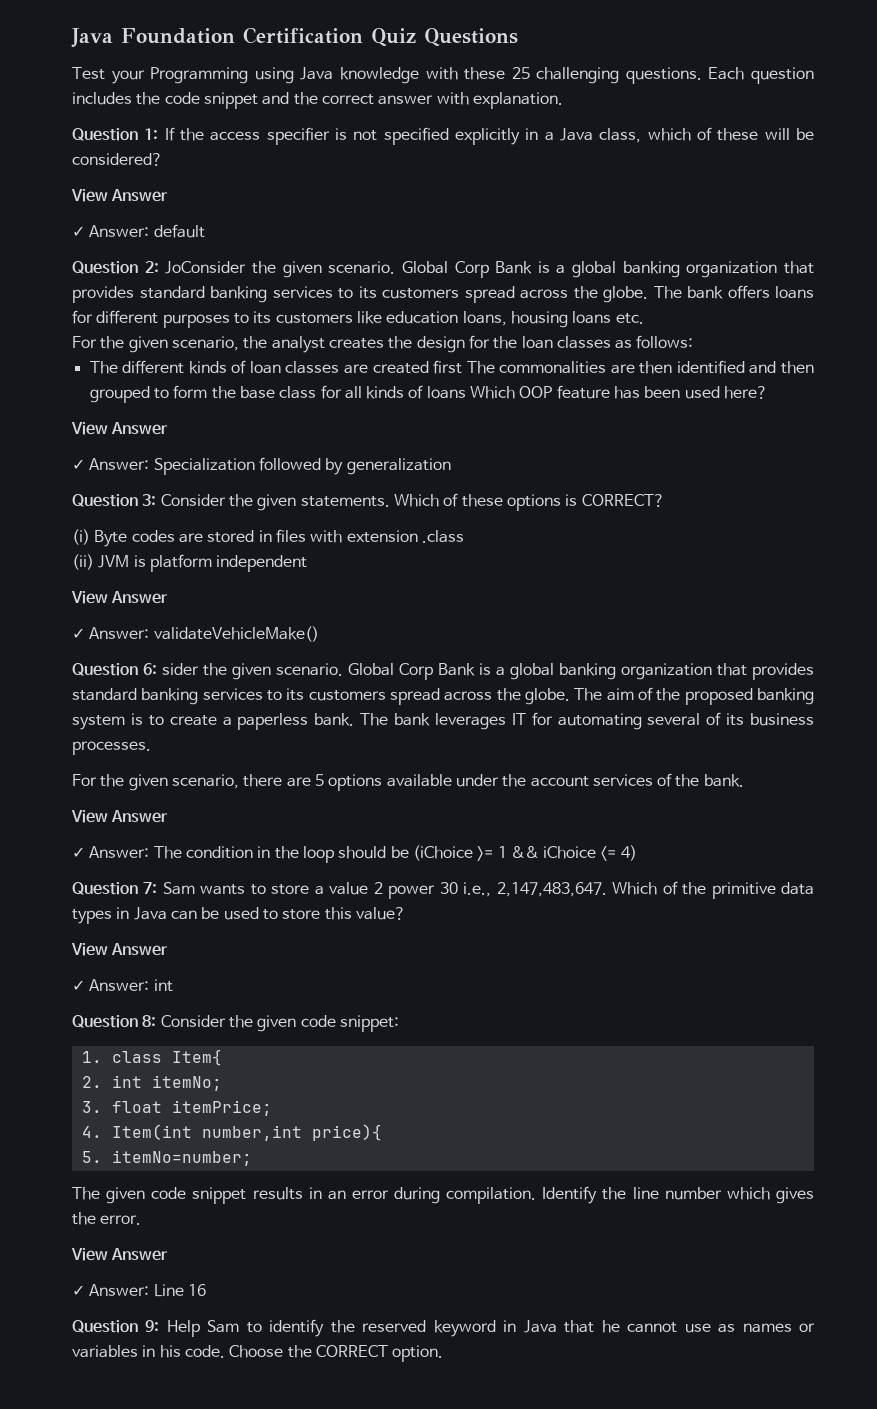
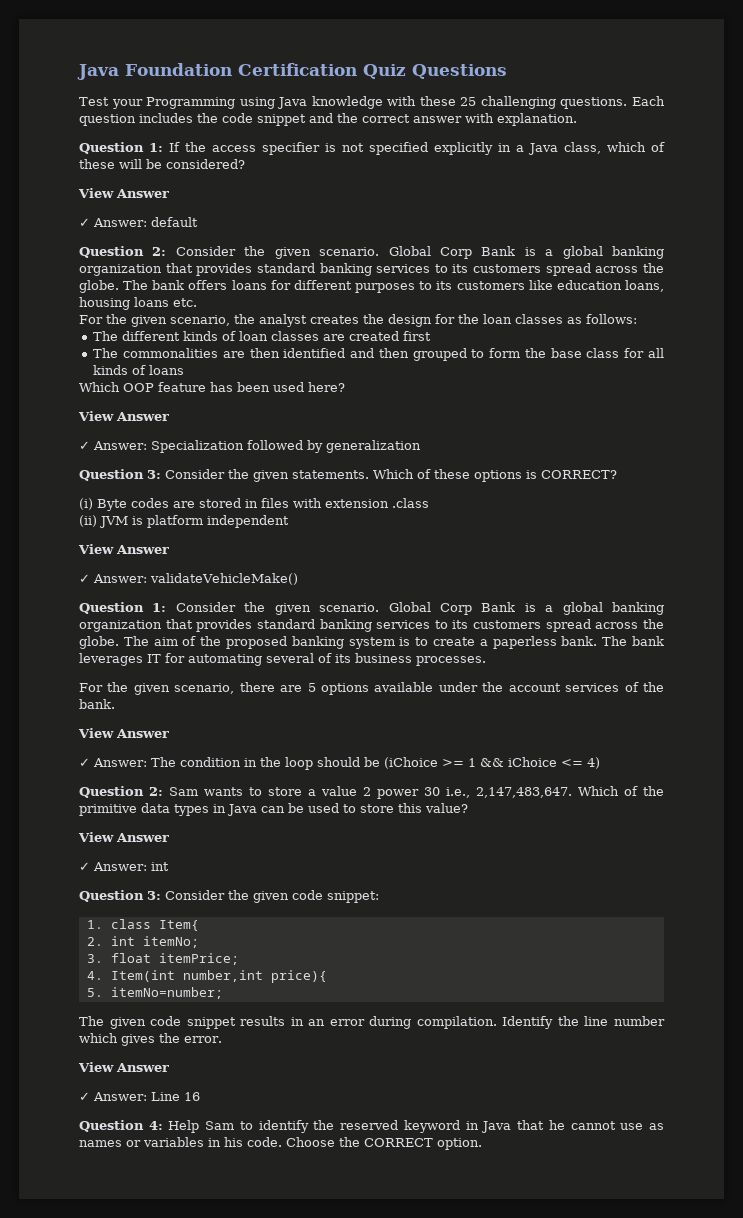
- Question 2: JoConsider the given scenario.
+ Question 2: Consider the given scenario.
- The different kinds of loan classes are created first The commonalities are then identified and then grouped to form the base class for all kinds of loans Which OOP feature has been used here?
+ The different kinds of loan classes are created first
+ The commonalities are then identified and then grouped to form the base class for all kinds of loans
+ Which OOP feature has been used here?
- Question 6: sider the given scenario.
+ Question 1: Consider the given scenario.
- Question 7: Sam wants to store a value 2 power 30 i.e., 2,147,483,647.
+ Question 2: Sam wants to store a value 2 power 30 i.e., 2,147,483,647.
- Question 8: Consider the given code snippet:
+ Question 3: Consider the given code snippet:
- Question 9: Help Sam to identify the reserved keyword in Java that he cannot use as names or variables in his code.
+ Question 4: Help Sam to identify the reserved keyword in Java that he cannot use as names or variables in his code.

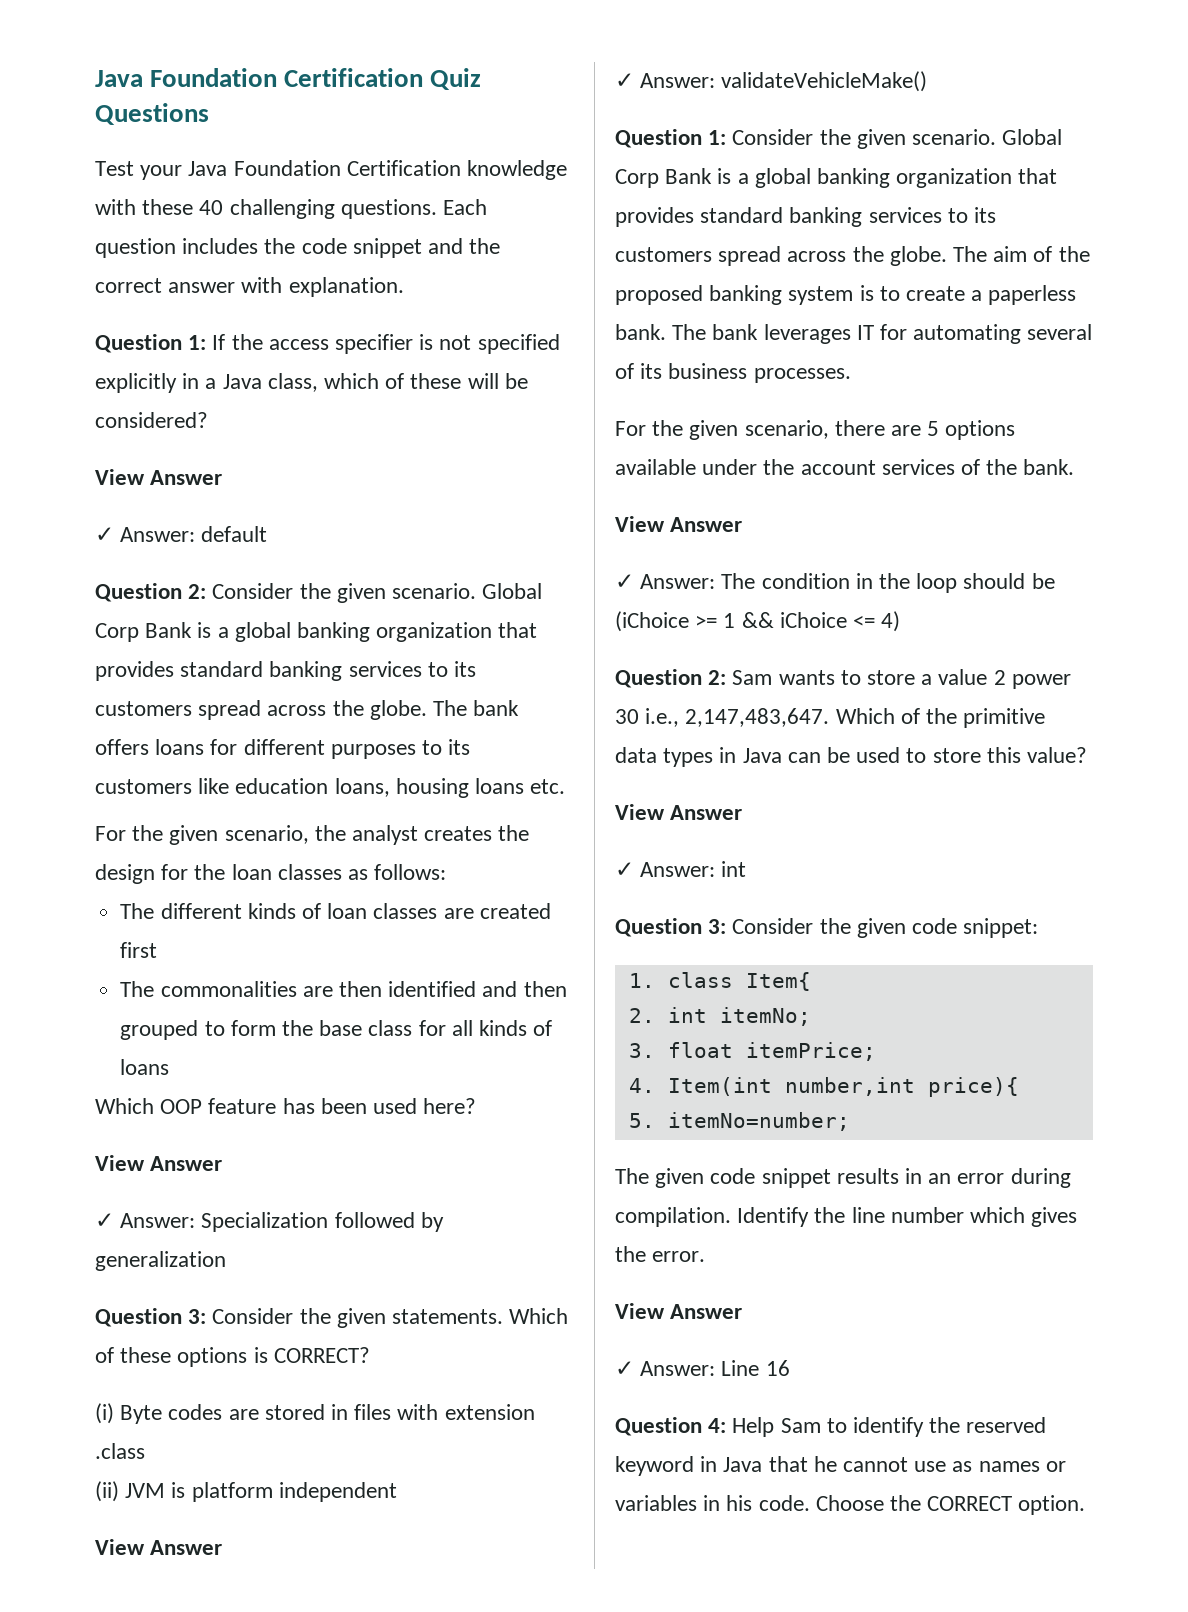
- Test your Programming using Java knowledge with these 25 challenging questions.
+ Test your Java Foundation Certification knowledge with these 40 challenging questions.

